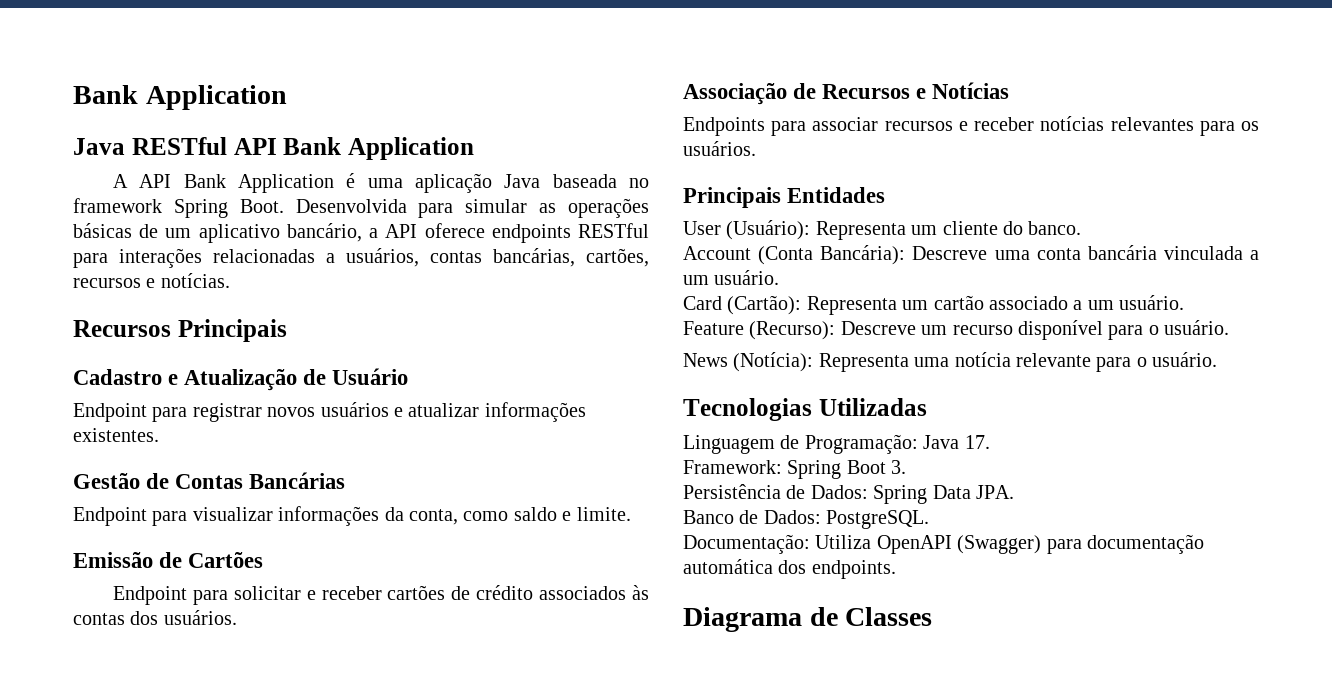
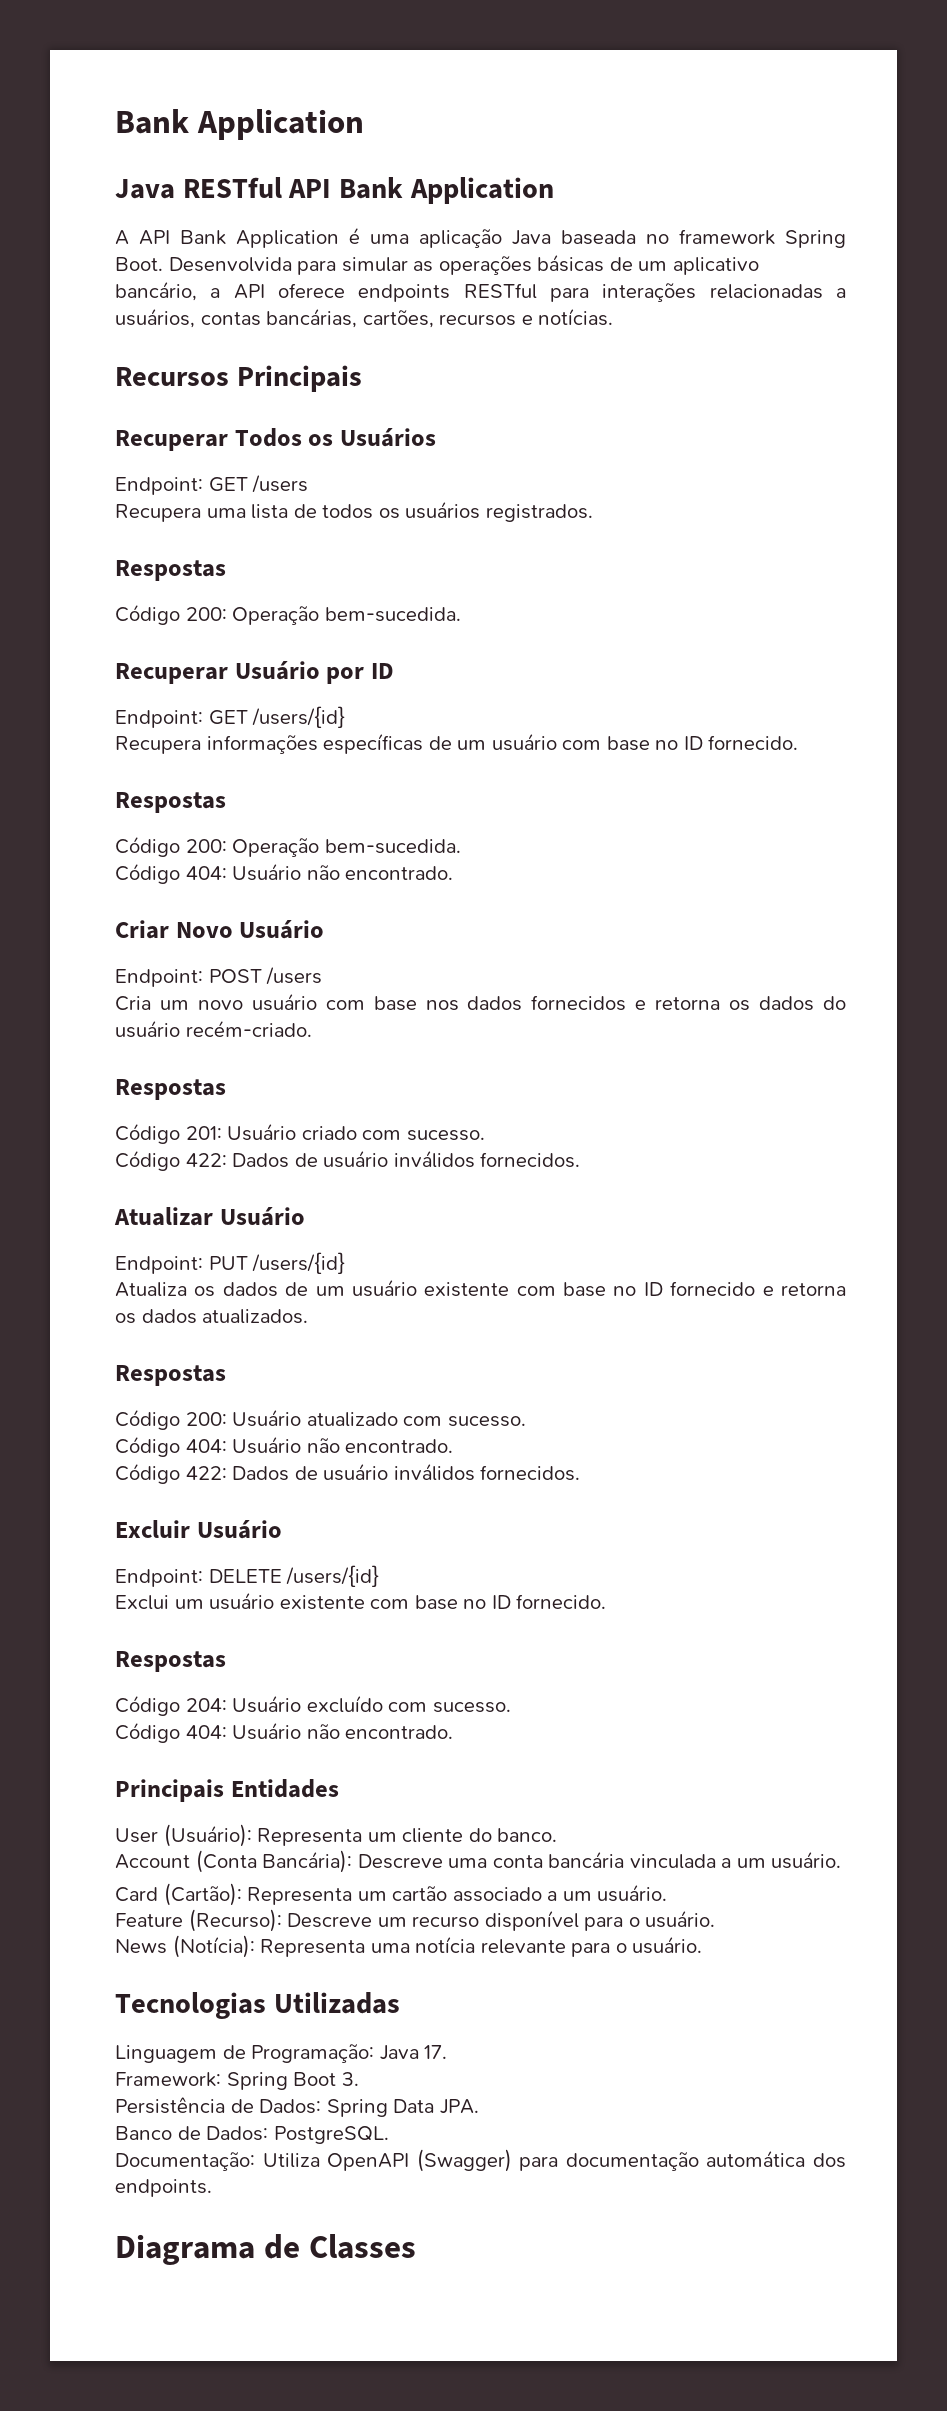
- Cadastro e Atualização de Usuário
- Endpoint para registrar novos usuários e atualizar informações existentes.
- Gestão de Contas Bancárias
- Endpoint para visualizar informações da conta, como saldo e limite.
- Emissão de Cartões
- Endpoint para solicitar e receber cartões de crédito associados às contas dos usuários.
- Associação de Recursos e Notícias
- Endpoints para associar recursos e receber notícias relevantes para os usuários.
+ Recuperar Todos os Usuários
+ Endpoint: GET /users
+ Recupera uma lista de todos os usuários registrados.
+ Respostas
+ Código 200: Operação bem-sucedida.
+ Recuperar Usuário por ID
+ Endpoint: GET /users/{id}
+ Recupera informações específicas de um usuário com base no ID fornecido.
+ Respostas
+ Código 200: Operação bem-sucedida.
+ Código 404: Usuário não encontrado.
+ Criar Novo Usuário
+ Endpoint: POST /users
+ Cria um novo usuário com base nos dados fornecidos e retorna os dados do usuário recém-criado.
+ Respostas
+ Código 201: Usuário criado com sucesso.
+ Código 422: Dados de usuário inválidos fornecidos.
+ Atualizar Usuário
+ Endpoint: PUT /users/{id}
+ Atualiza os dados de um usuário existente com base no ID fornecido e retorna os dados atualizados.
+ Respostas
+ Código 200: Usuário atualizado com sucesso.
+ Código 404: Usuário não encontrado.
+ Código 422: Dados de usuário inválidos fornecidos.
+ Excluir Usuário
+ Endpoint: DELETE /users/{id}
+ Exclui um usuário existente com base no ID fornecido.
+ Respostas
+ Código 204: Usuário excluído com sucesso.
+ Código 404: Usuário não encontrado.

